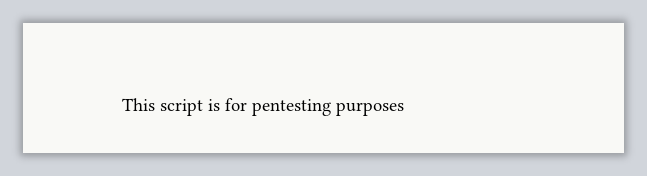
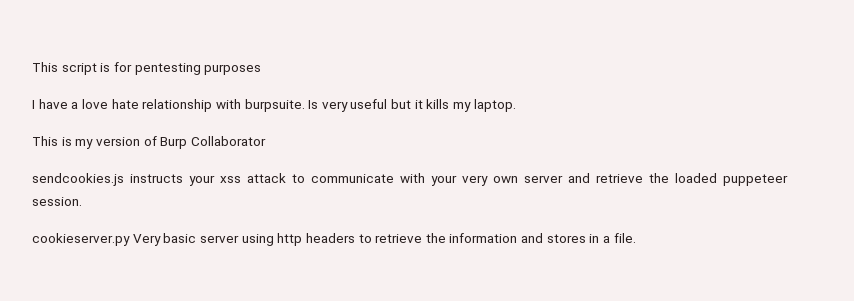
+ I have a love hate relationship with burpsuite. Is very useful but it kills my laptop.
+ This is my version of Burp Collaborator
+ sendcookies.js instructs your xss attack to communicate with your very own server and retrieve the loaded puppeteer session.
+ cookieserver.py Very basic server using http headers to retrieve the information and stores in a file.

